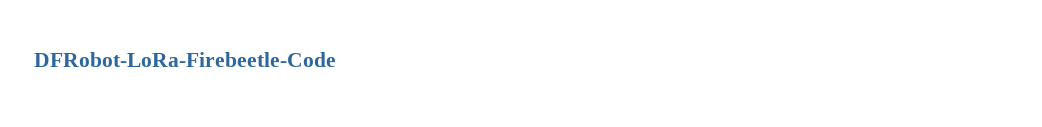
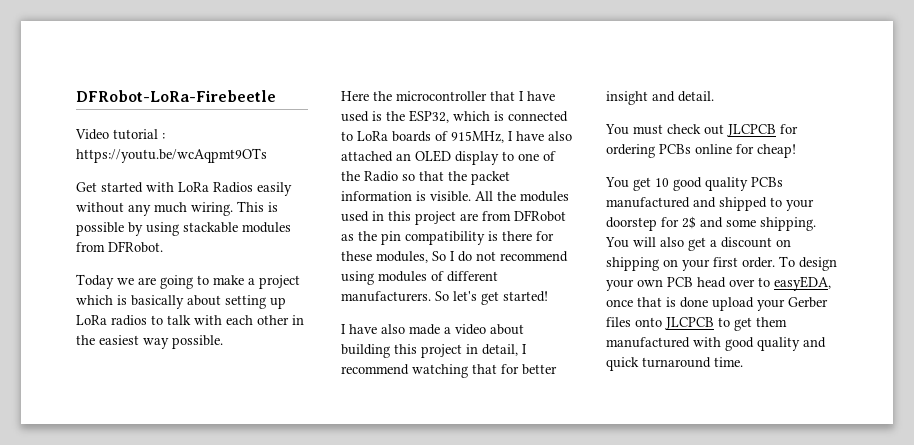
- DFRobot-LoRa-Firebeetle-Code
+ DFRobot-LoRa-Firebeetle
+ Video tutorial : https://youtu.be/wcAqpmt9OTs
+ Get started with LoRa Radios easily without any much wiring. This is possible by using stackable modules from DFRobot.
+ Today we are going to make a project which is basically about setting up LoRa radios to talk with each other in the easiest way possible.
+ Here the microcontroller that I have used is the ESP32, which is connected to LoRa boards of 915MHz, I have also attached an OLED display to one of the Radio so that the packet information is visible. All the modules used in this project are from DFRobot as the pin compatibility is there for these modules, So I do not recommend using modules of different manufacturers. So let's get started!
+ I have also made a video about building this project in detail, I recommend watching that for better insight and detail.
+ You must check out JLCPCB for ordering PCBs online for cheap!
+ You get 10 good quality PCBs manufactured and shipped to your doorstep for 2$ and some shipping. You will also get a discount on shipping on your first order. To design your own PCB head over to easyEDA, once that is done upload your Gerber files onto JLCPCB to get them manufactured with good quality and quick turnaround time.

